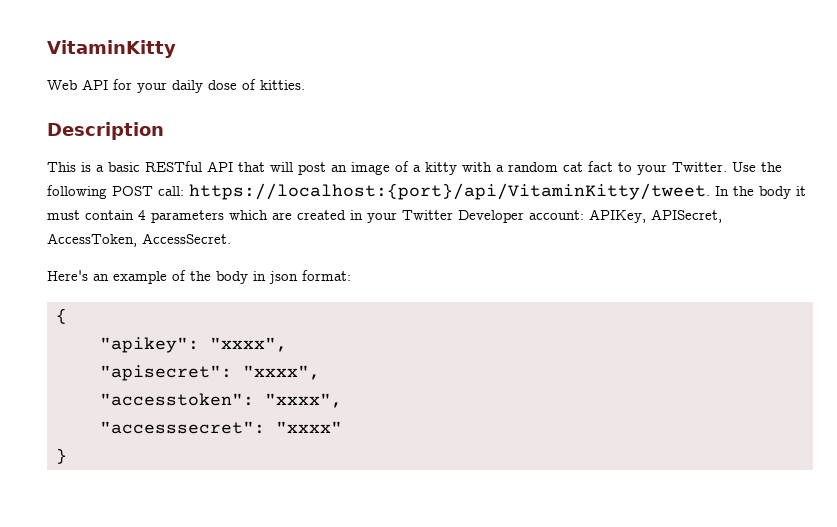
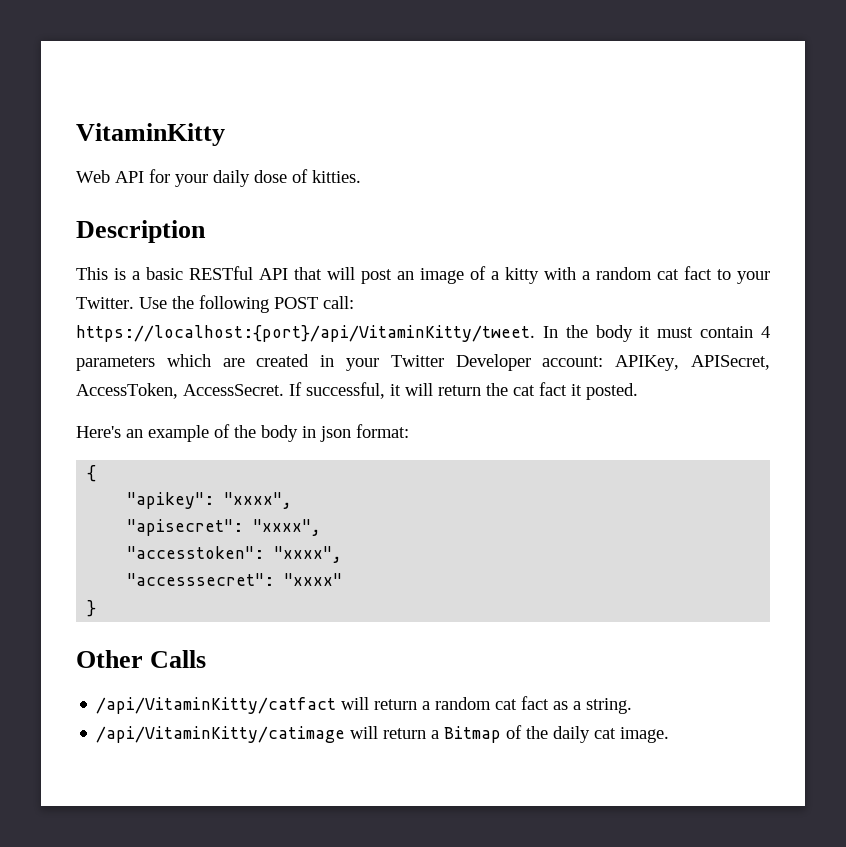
+ If successful, it will return the cat fact it posted.
+ Other Calls
+ /api/VitaminKitty/catfact will return a random cat fact as a string.
+ /api/VitaminKitty/catimage will return a Bitmap of the daily cat image.

